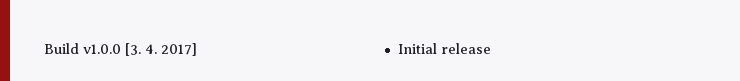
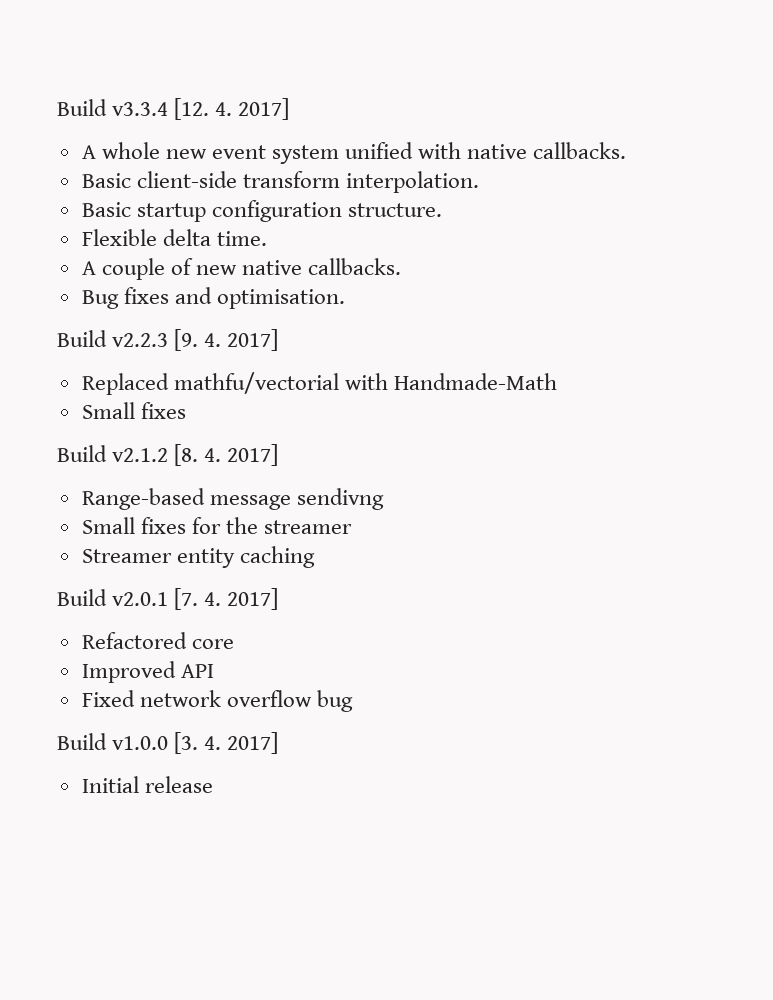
+ Build v3.3.4 [12. 4. 2017]
+ A whole new event system unified with native callbacks.
+ Basic client-side transform interpolation.
+ Basic startup configuration structure.
+ Flexible delta time.
+ A couple of new native callbacks.
+ Bug fixes and optimisation.
+ Build v2.2.3 [9. 4. 2017]
+ Replaced mathfu/vectorial with Handmade-Math
+ Small fixes
+ Build v2.1.2 [8. 4. 2017]
+ Range-based message sendivng
+ Small fixes for the streamer
+ Streamer entity caching
+ Build v2.0.1 [7. 4. 2017]
+ Refactored core
+ Improved API
+ Fixed network overflow bug

